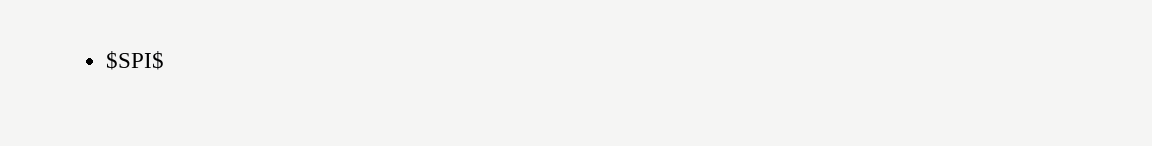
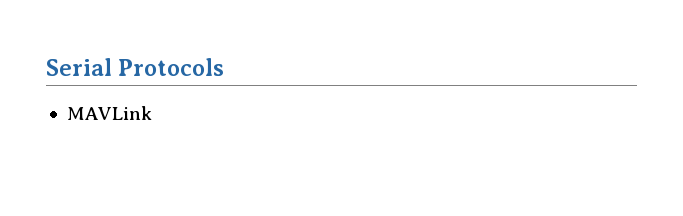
- $SPI$
+ Serial Protocols
+ MAVLink

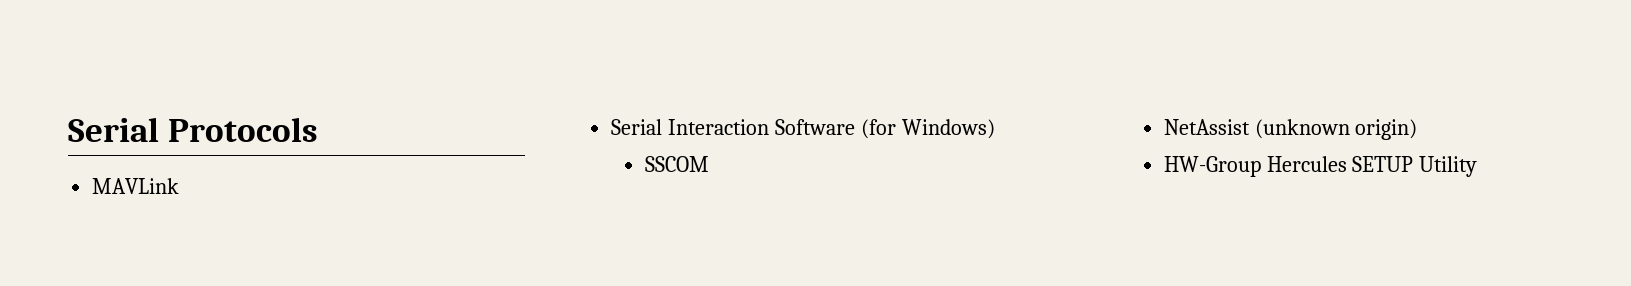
+ Serial Interaction Software (for Windows)
+ SSCOM
+ NetAssist (unknown origin)
+ HW-Group Hercules SETUP Utility

